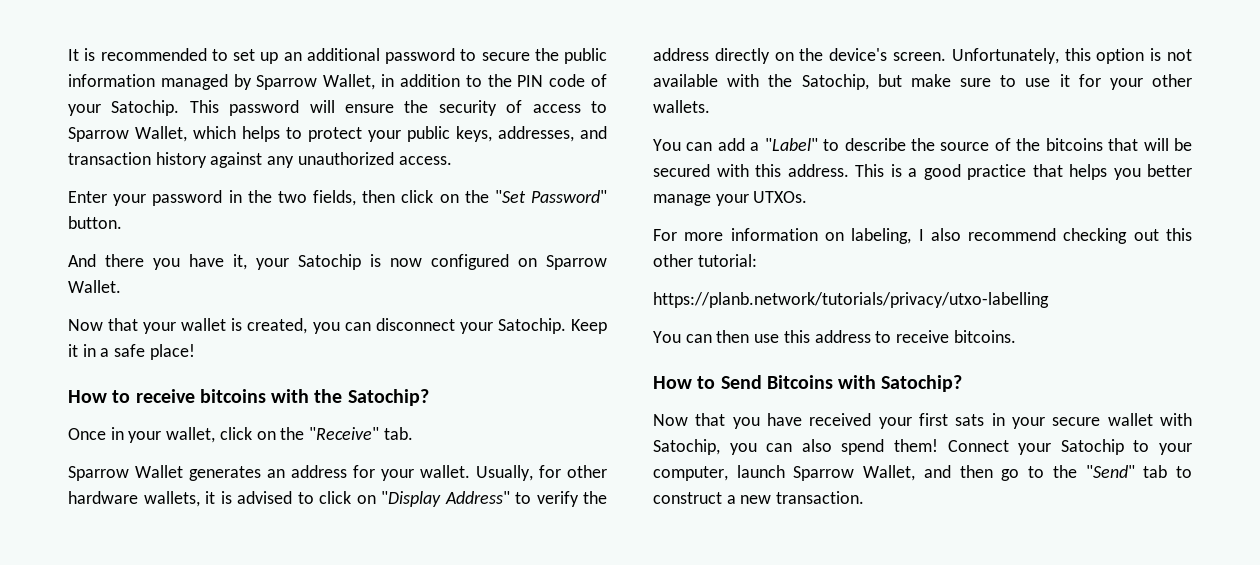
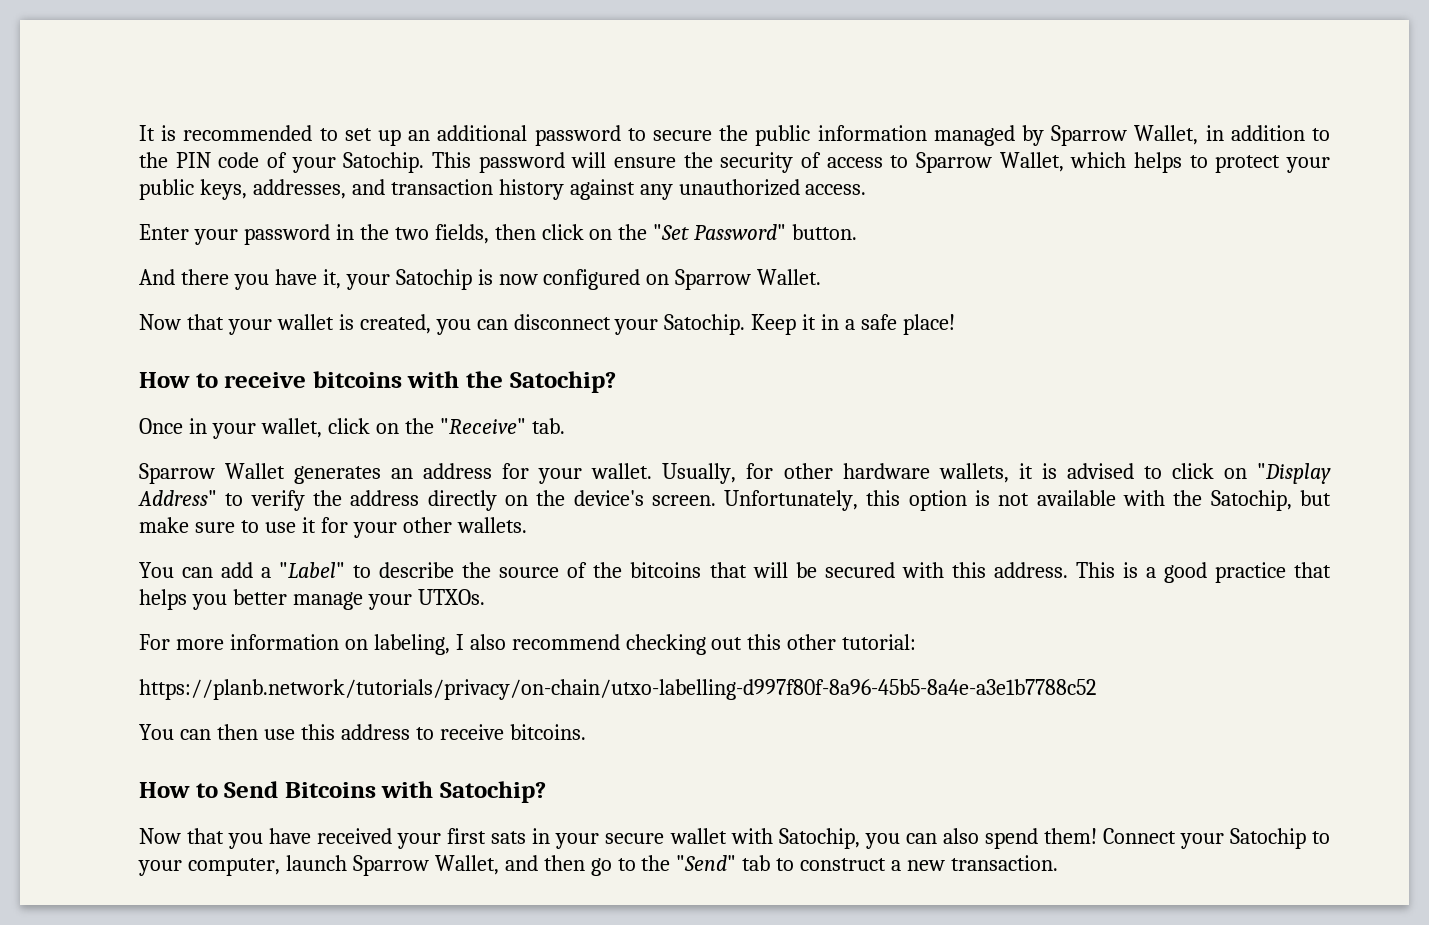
- https://planb.network/tutorials/privacy/utxo-labelling
+ https://planb.network/tutorials/privacy/on-chain/utxo-labelling-d997f80f-8a96-45b5-8a4e-a3e1b7788c52

